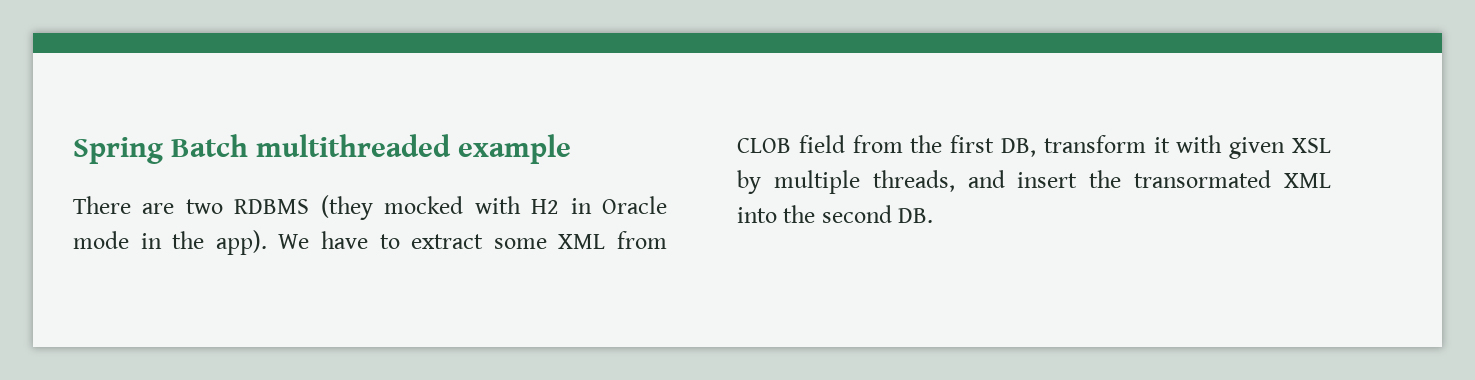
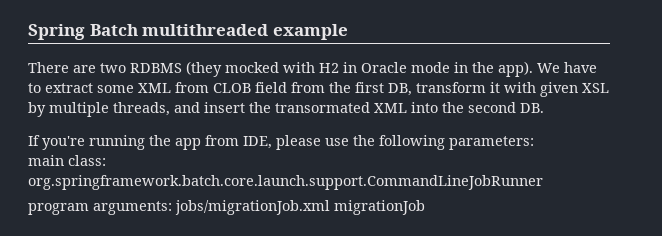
+ If you're running the app from IDE, please use the following parameters:
+ main class: org.springframework.batch.core.launch.support.CommandLineJobRunner
+ program arguments: jobs/migrationJob.xml migrationJob

